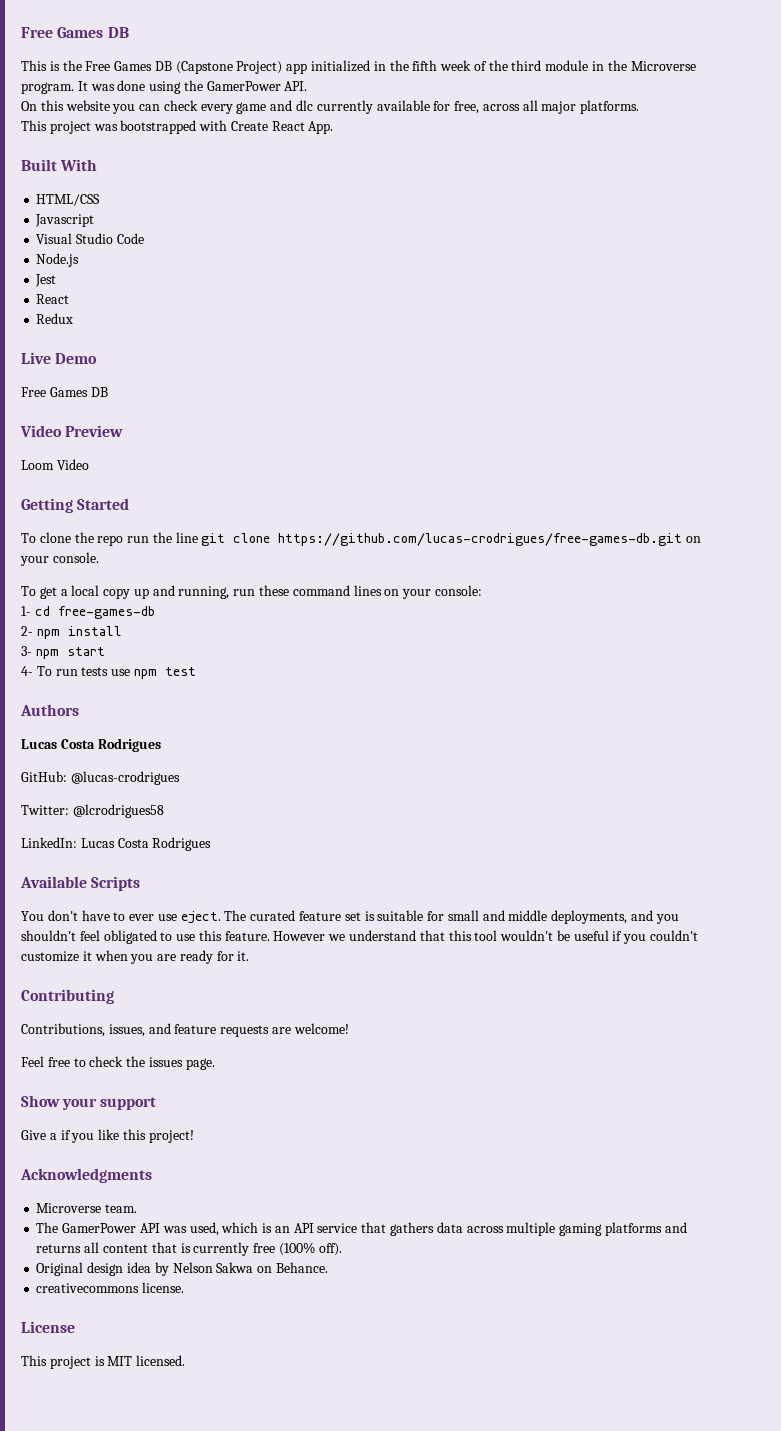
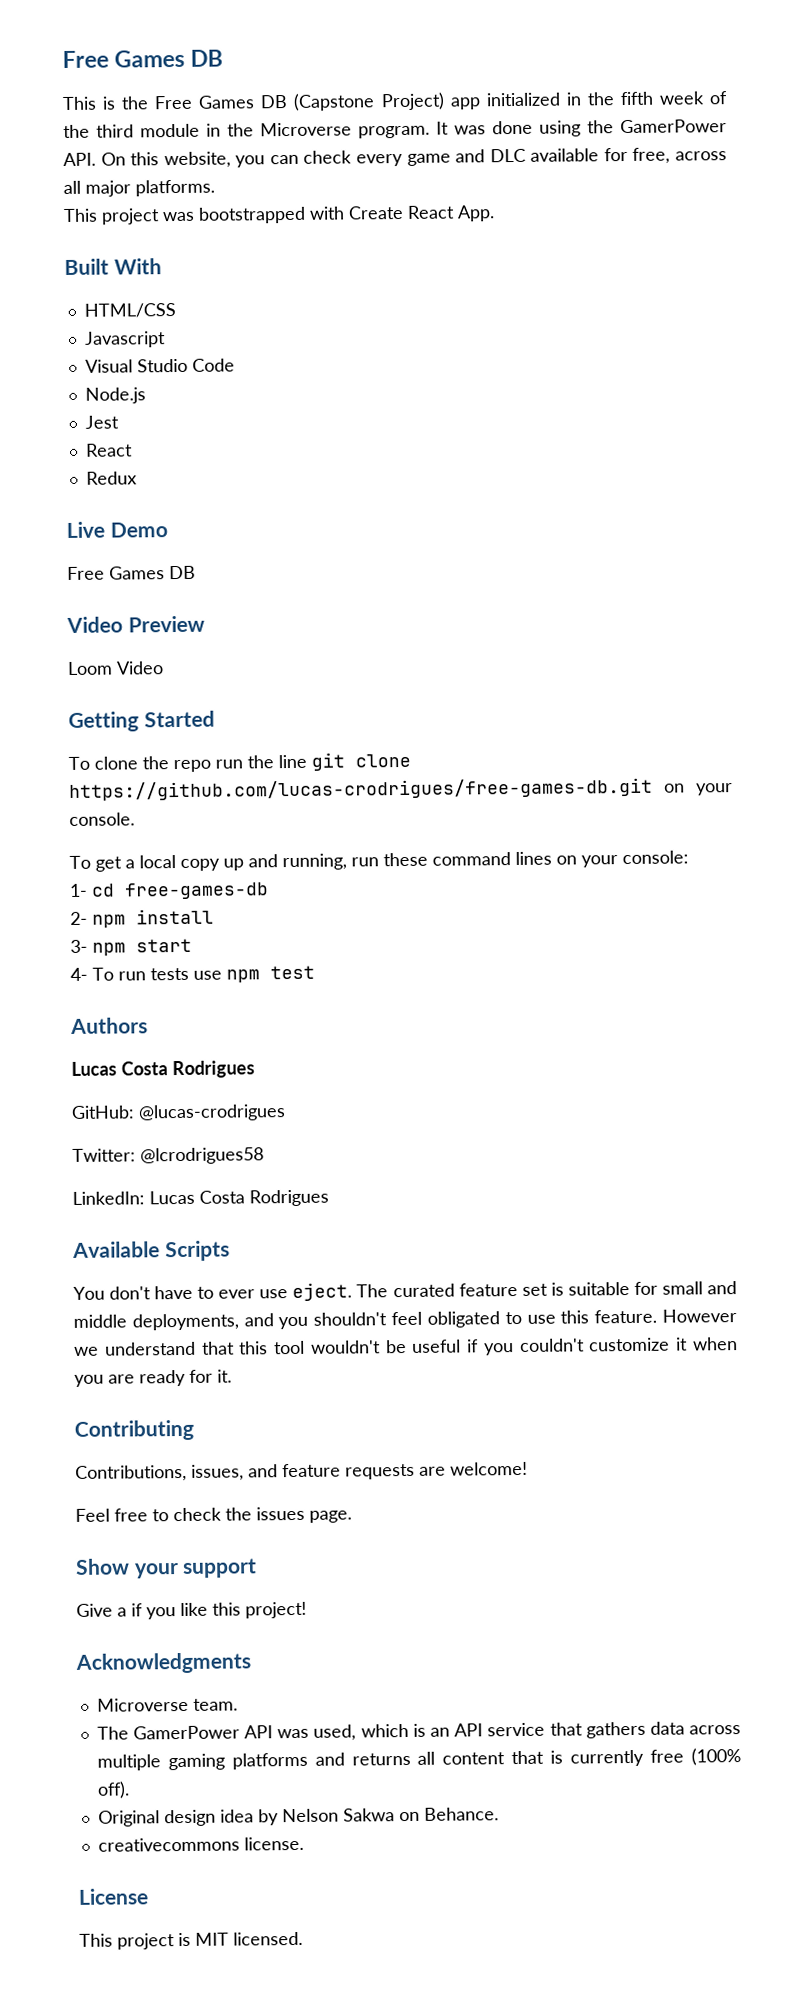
- It was done using the GamerPower API.
- On this website you can check every game and dlc currently available for free, across all major platforms.
+ It was done using the GamerPower API. On this website, you can check every game and DLC available for free, across all major platforms.

